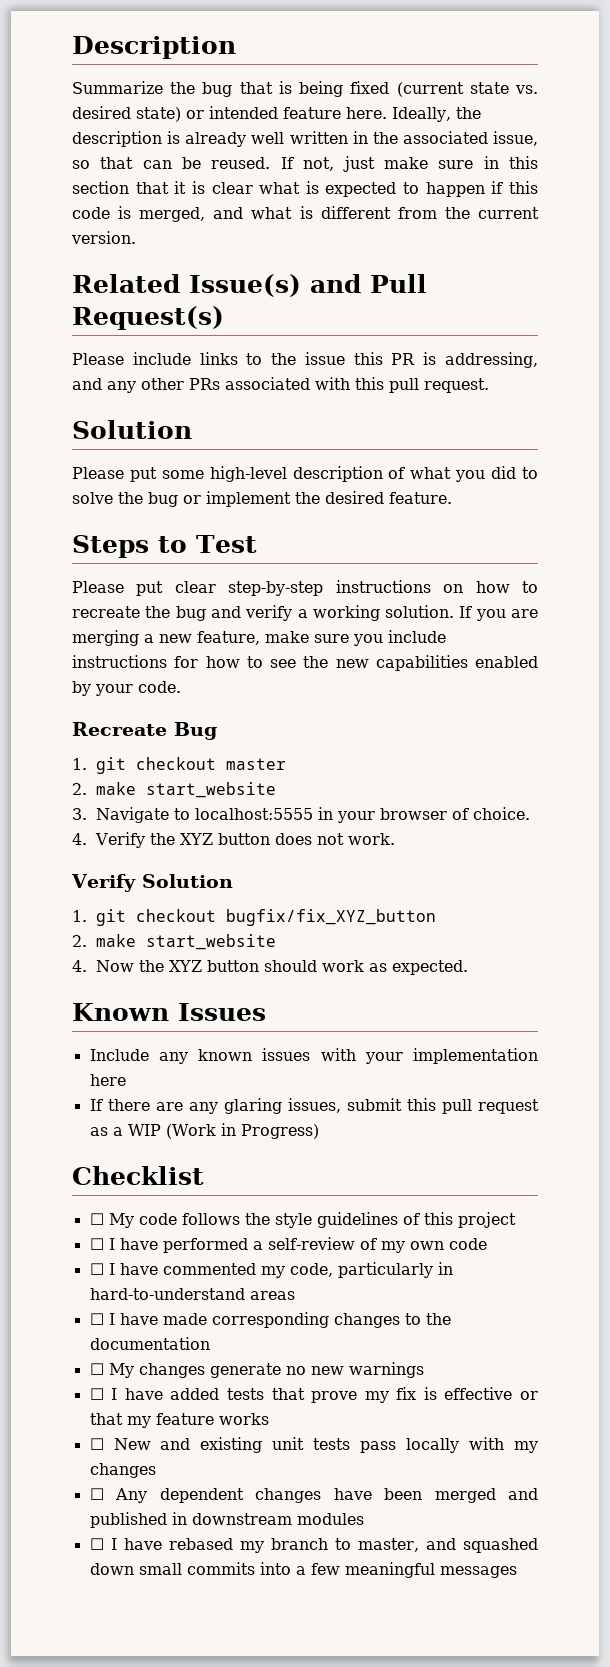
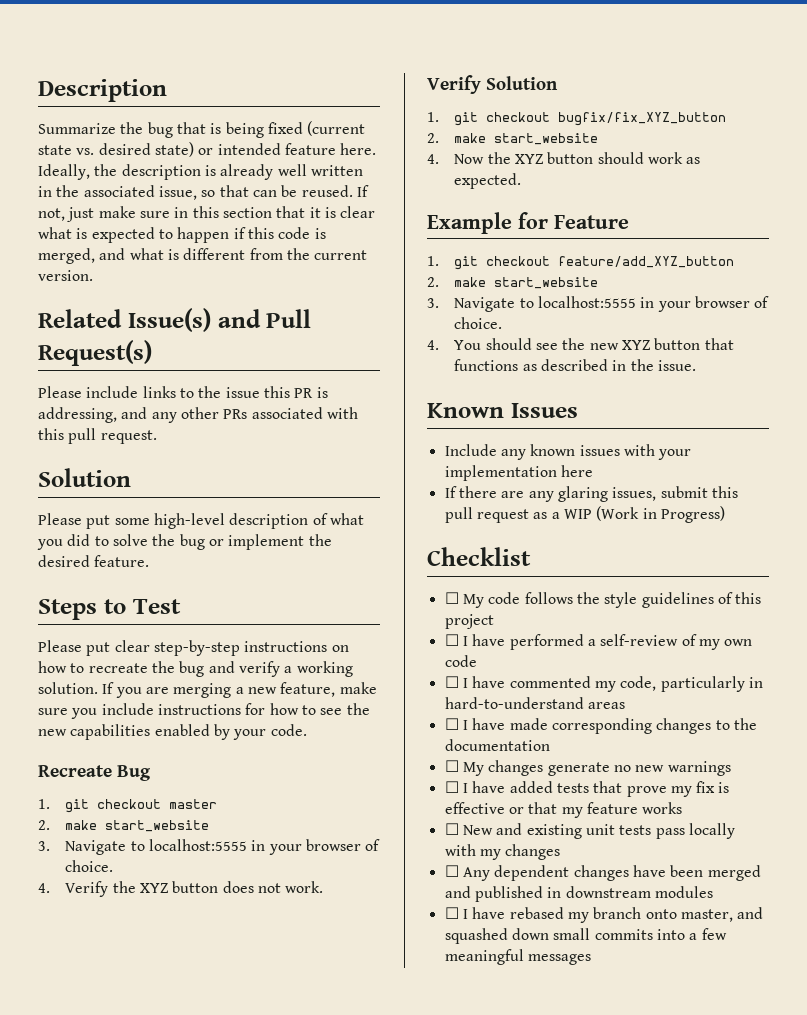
+ Example for Feature
+ 1. git checkout feature/add_XYZ_button
+ 2. make start_website
+ 3. Navigate to localhost:5555 in your browser of choice.
+ 4. You should see the new XYZ button that functions as described in the issue.
- ☐ I have rebased my branch to master, and squashed down small commits into a few meaningful messages
+ ☐ I have rebased my branch onto master, and squashed down small commits into a few meaningful messages

